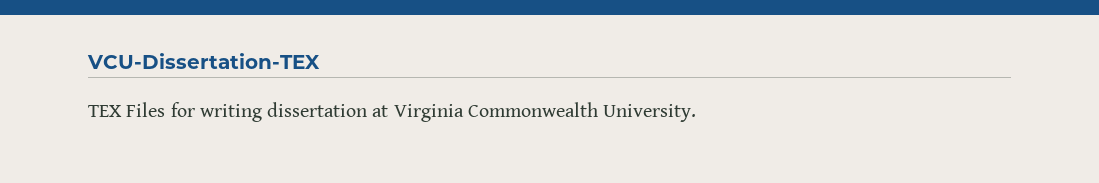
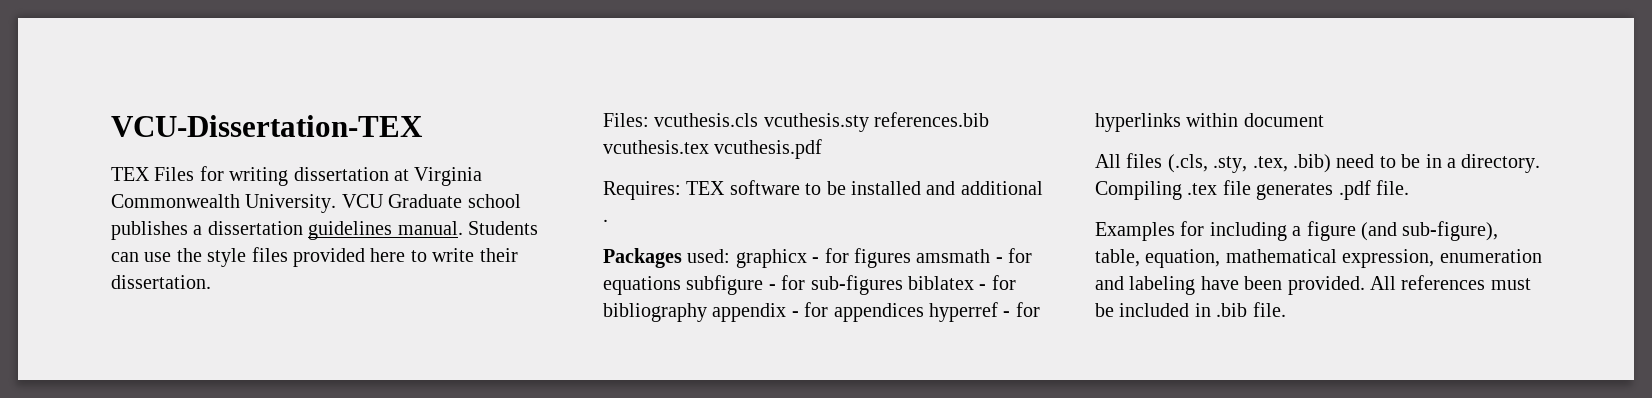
+ VCU Graduate school publishes a dissertation guidelines manual. Students can use the style files provided here to write their dissertation.
+ Files: vcuthesis.cls vcuthesis.sty references.bib vcuthesis.tex vcuthesis.pdf
+ Requires: TEX software to be installed and additional .
+ Packages used: graphicx - for figures amsmath - for equations subfigure - for sub-figures biblatex - for bibliography appendix - for appendices hyperref - for hyperlinks within document
+ All files (.cls, .sty, .tex, .bib) need to be in a directory. Compiling .tex file generates .pdf file.
+ Examples for including a figure (and sub-figure), table, equation, mathematical expression, enumeration and labeling have been provided. All references must be included in .bib file.

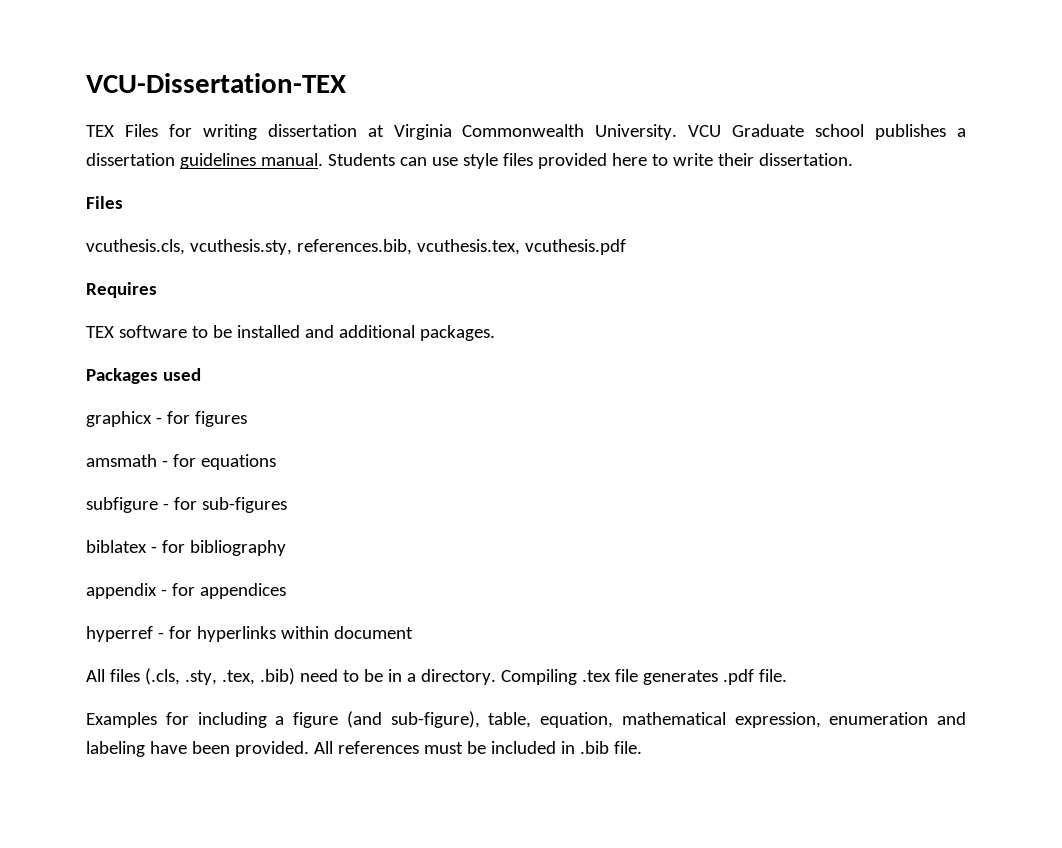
- Students can use the style files provided here to write their dissertation.
- Files: vcuthesis.cls vcuthesis.sty references.bib vcuthesis.tex vcuthesis.pdf
+ Students can use style files provided here to write their dissertation.
+ Files
+ vcuthesis.cls, vcuthesis.sty, references.bib, vcuthesis.tex, vcuthesis.pdf
- Requires: TEX software to be installed and additional .
+ Requires
+ TEX software to be installed and additional packages.
- Packages used: graphicx - for figures amsmath - for equations subfigure - for sub-figures biblatex - for bibliography appendix - for appendices hyperref - for hyperlinks within document
+ Packages used
+ graphicx - for figures
+ amsmath - for equations
+ subfigure - for sub-figures
+ biblatex - for bibliography
+ appendix - for appendices
+ hyperref - for hyperlinks within document

